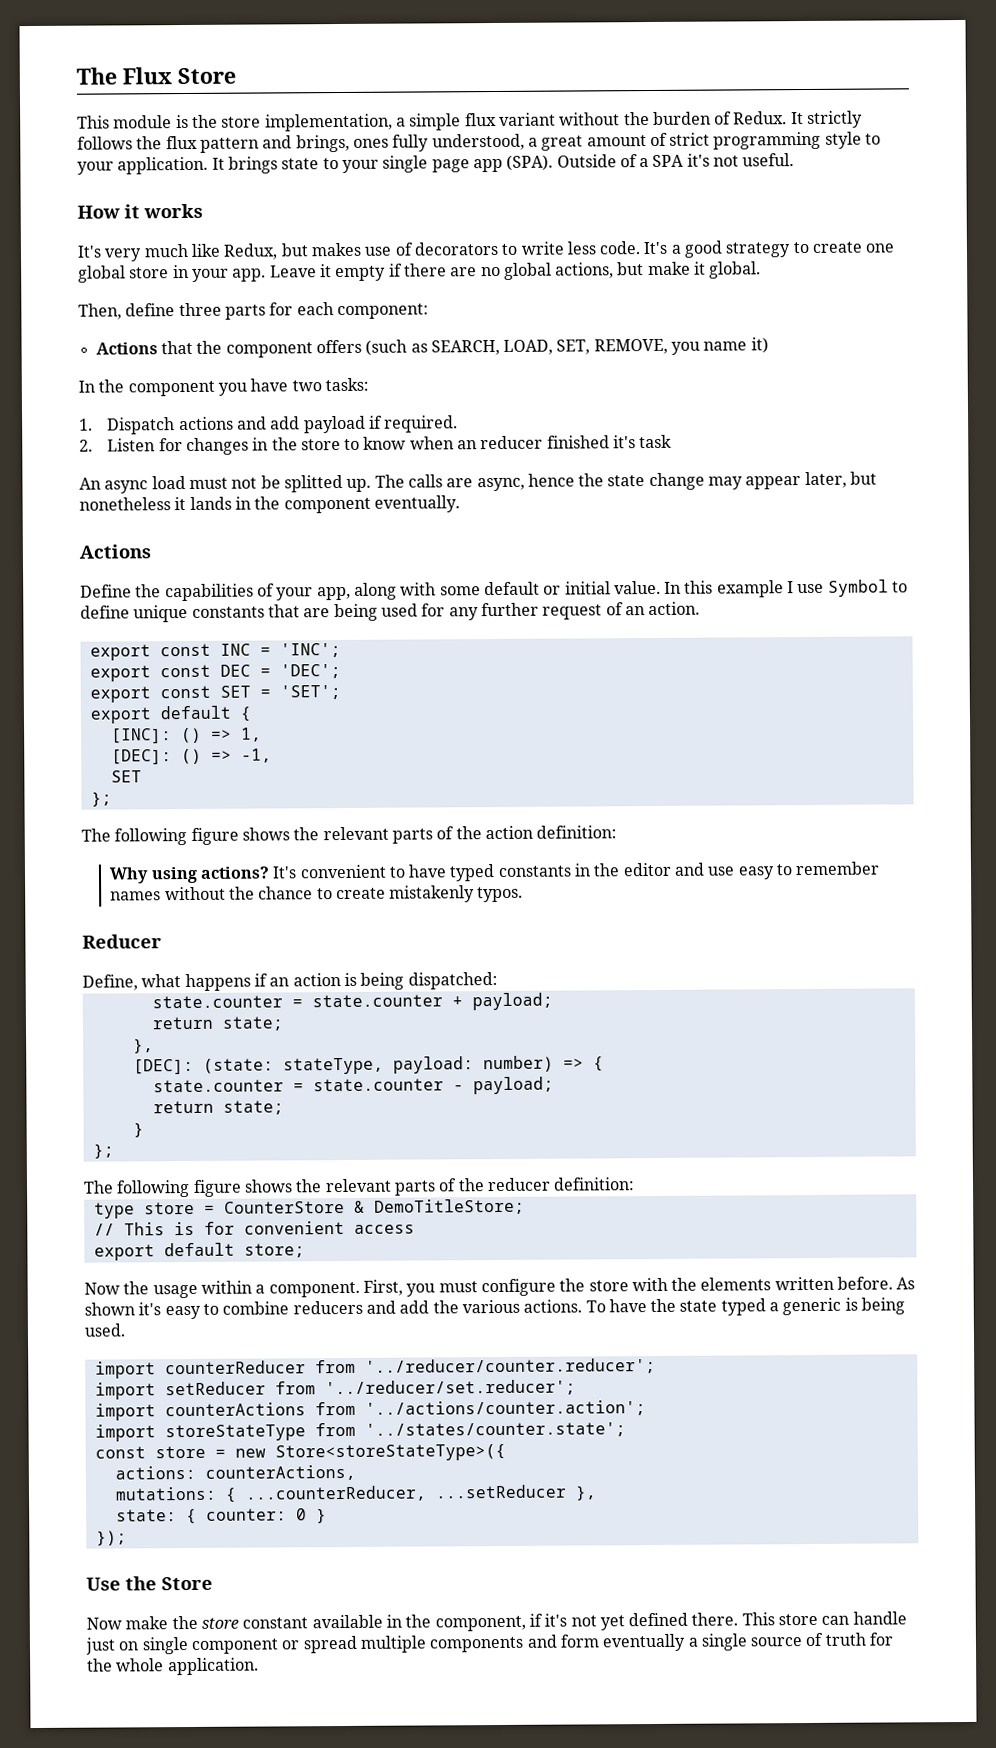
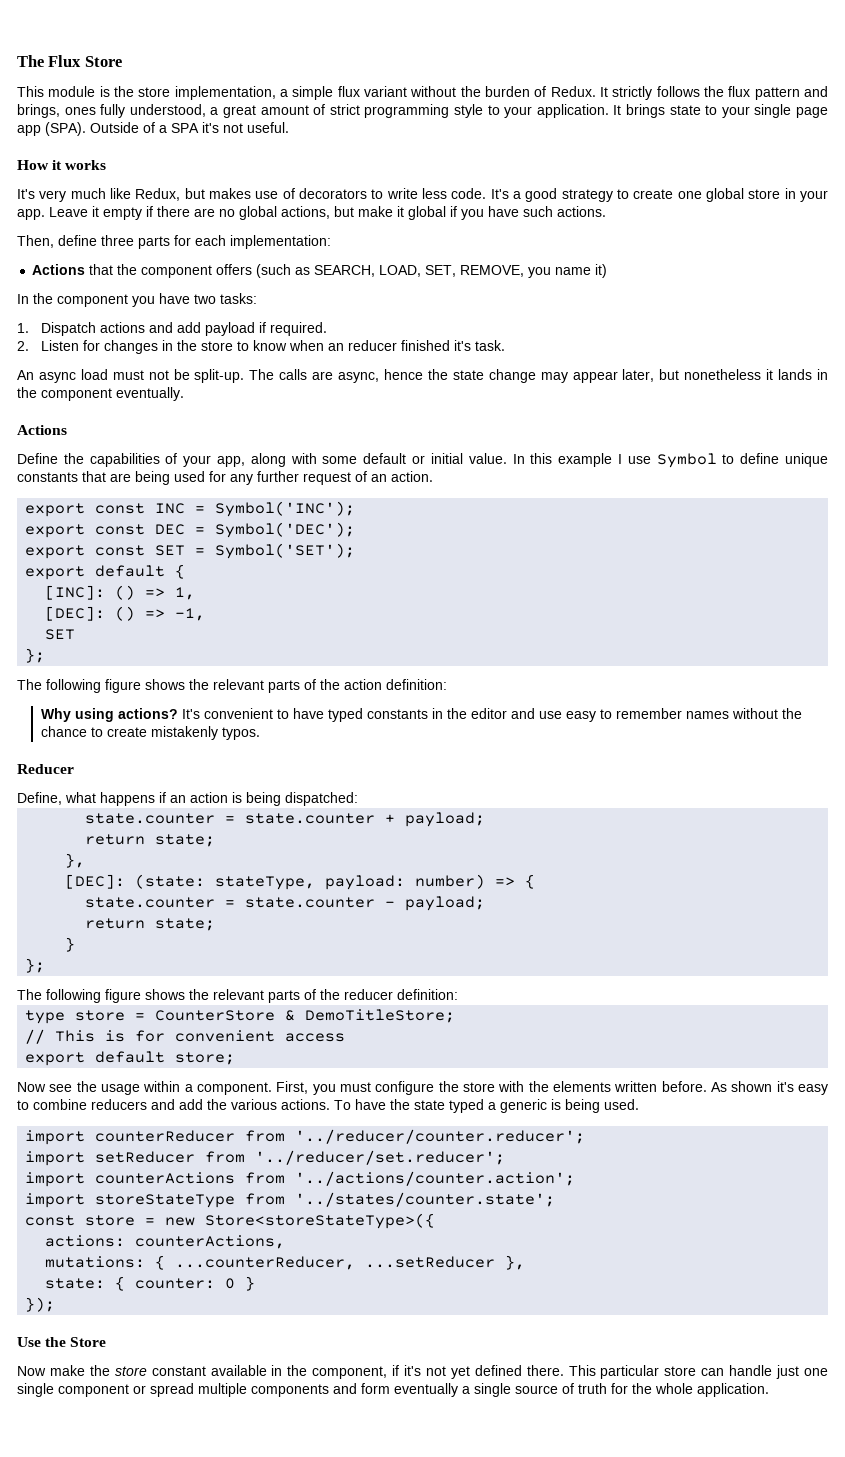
- Leave it empty if there are no global actions, but make it global.
+ Leave it empty if there are no global actions, but make it global if you have such actions.
- Then, define three parts for each component:
+ Then, define three parts for each implementation:
- 2. Listen for changes in the store to know when an reducer finished it's task
+ 2. Listen for changes in the store to know when an reducer finished it's task.
- An async load must not be splitted up.
+ An async load must not be split-up.
- export const INC = 'INC';
+ export const INC = Symbol('INC');
- export const DEC = 'DEC';
+ export const DEC = Symbol('DEC');
- export const SET = 'SET';
+ export const SET = Symbol('SET');
- Now the usage within a component.
+ Now see the usage within a component.
- This store can handle just on single component or spread multiple components and form eventually a single source of truth for the whole application.
+ This particular store can handle just one single component or spread multiple components and form eventually a single source of truth for the whole application.

